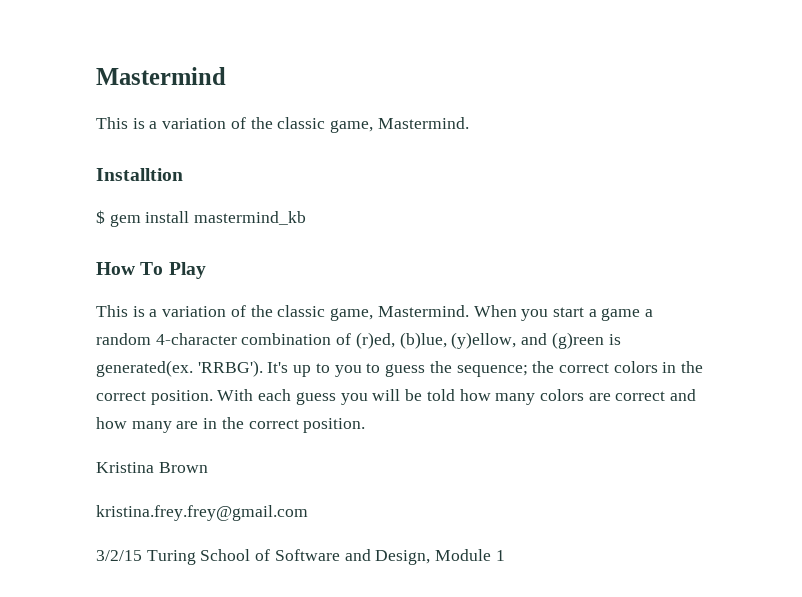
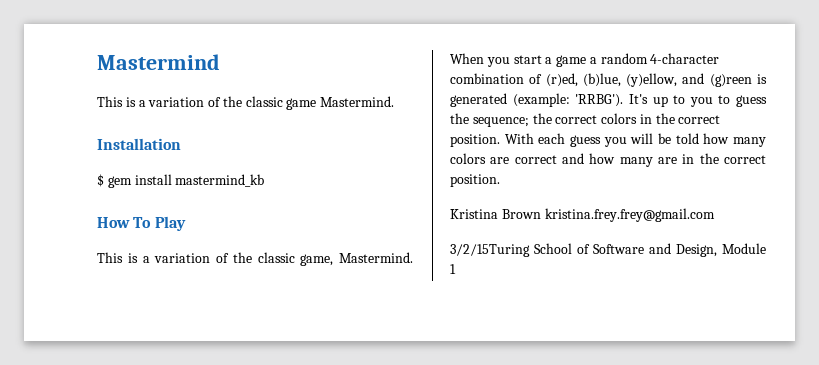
  Mastermind
- This is a variation of the classic game, Mastermind.
+ This is a variation of the classic game Mastermind.
- Installtion
+ Installation
- When you start a game a random 4-character combination of (r)ed, (b)lue, (y)ellow, and (g)reen is generated(ex. 'RRBG').
+ When you start a game a random 4-character combination of (r)ed, (b)lue, (y)ellow, and (g)reen is generated (example: 'RRBG').
- Kristina Brown
- kristina.frey.frey@gmail.com
+ Kristina Brown kristina.frey.frey@gmail.com
- 3/2/15 Turing School of Software and Design, Module 1
+ 3/2/15Turing School of Software and Design, Module 1

